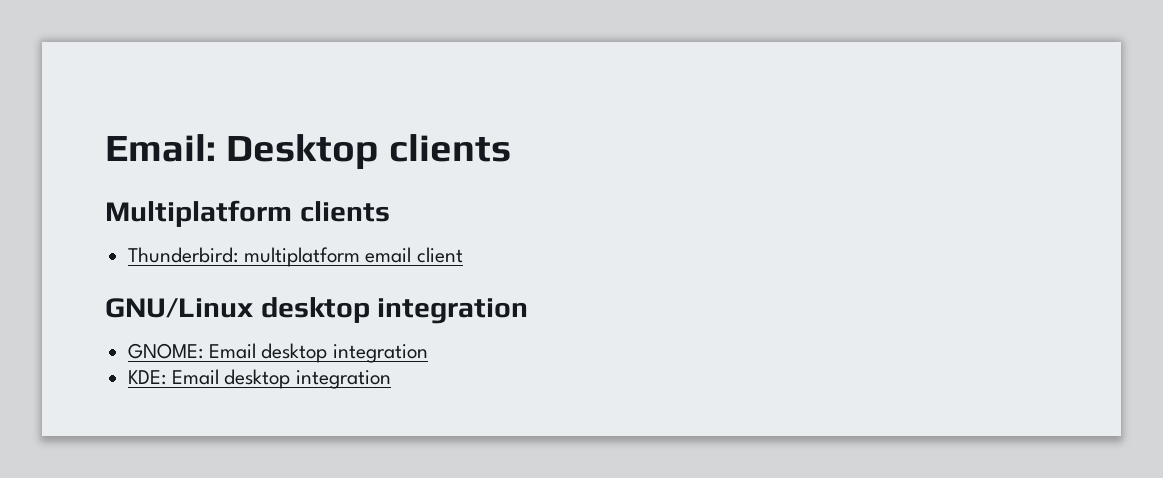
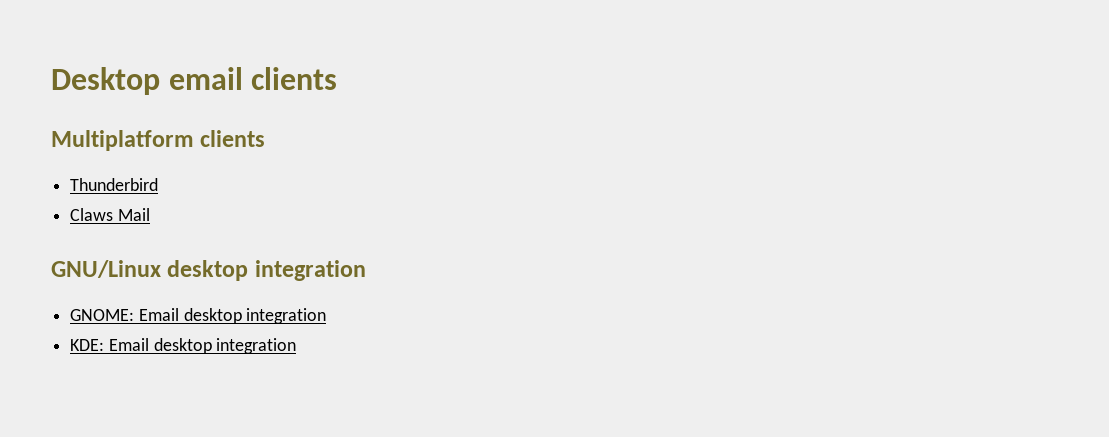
- Email: Desktop clients
+ Desktop email clients
- Thunderbird: multiplatform email client
+ Thunderbird
+ Claws Mail

